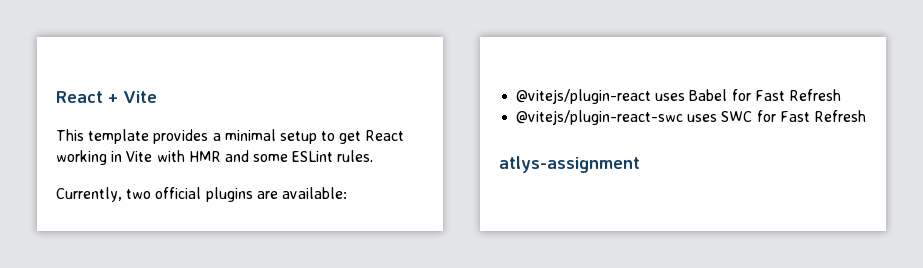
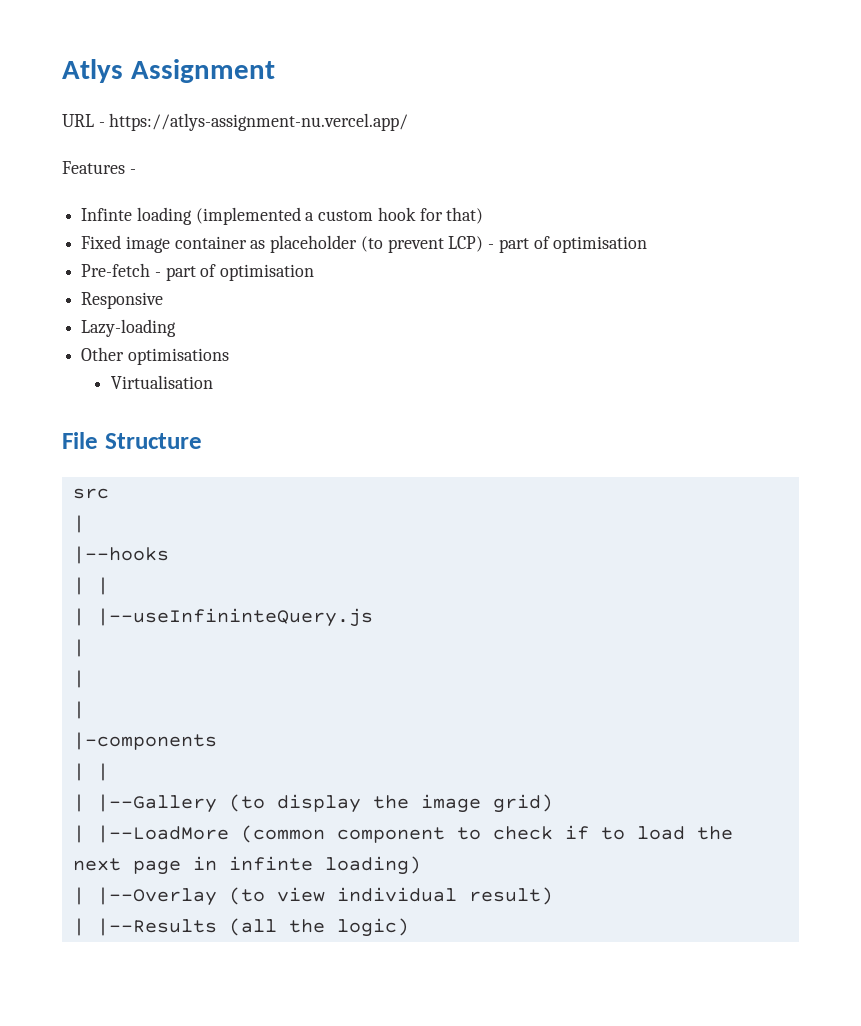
- React + Vite
- This template provides a minimal setup to get React working in Vite with HMR and some ESLint rules.
- Currently, two official plugins are available:
- @vitejs/plugin-react uses Babel for Fast Refresh
- @vitejs/plugin-react-swc uses SWC for Fast Refresh
- atlys-assignment
+ Atlys Assignment
+ URL - https://atlys-assignment-nu.vercel.app/
+ Features -
+ Infinte loading (implemented a custom hook for that)
+ Fixed image container as placeholder (to prevent LCP) - part of optimisation
+ Pre-fetch - part of optimisation
+ Responsive
+ Lazy-loading
+ Other optimisations
+ Virtualisation
+ File Structure
+ src
+ |
+ |--hooks
+ | |
+ | |--useInfininteQuery.js
+ |
+ |
+ |
+ |-components
+ | |
+ | |--Gallery (to display the image grid)
+ | |--LoadMore (common component to check if to load the next page in infinte loading)
+ | |--Overlay (to view individual result)
+ | |--Results (all the logic)

